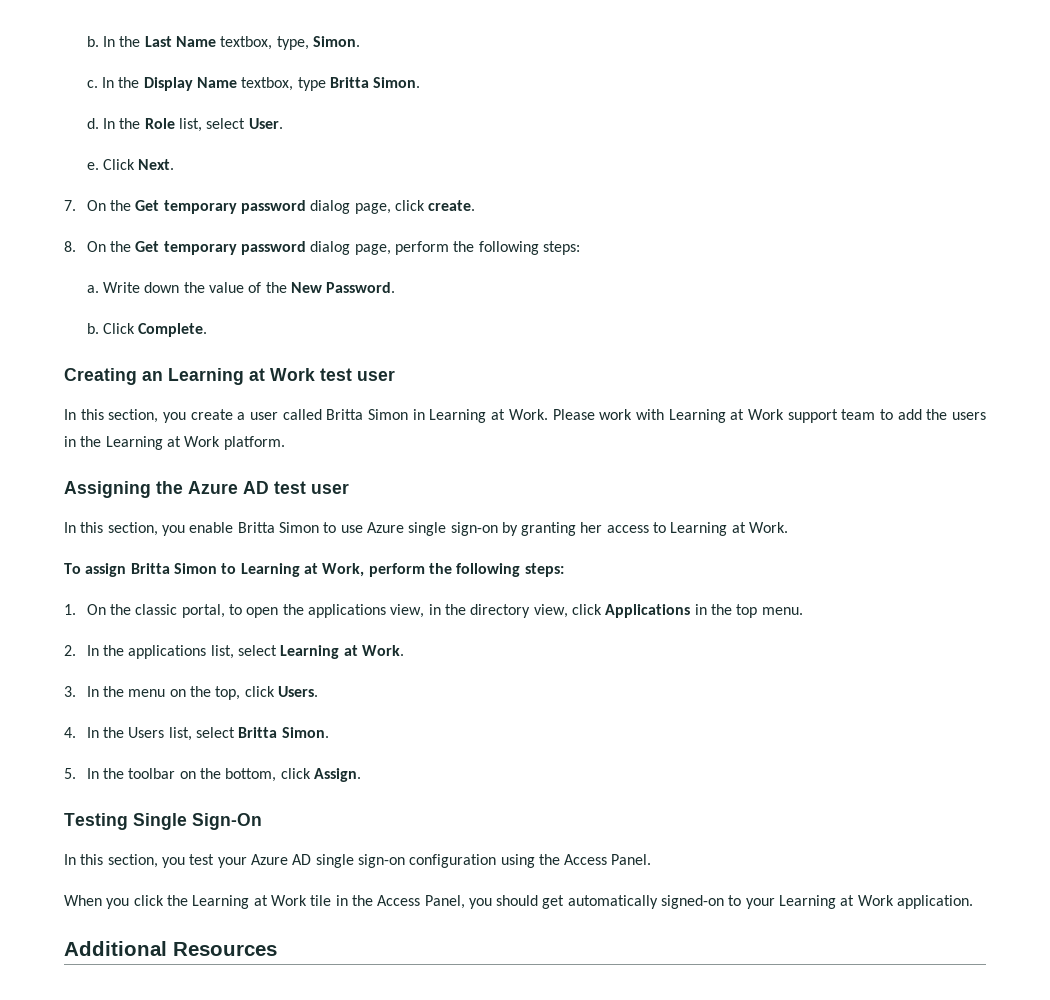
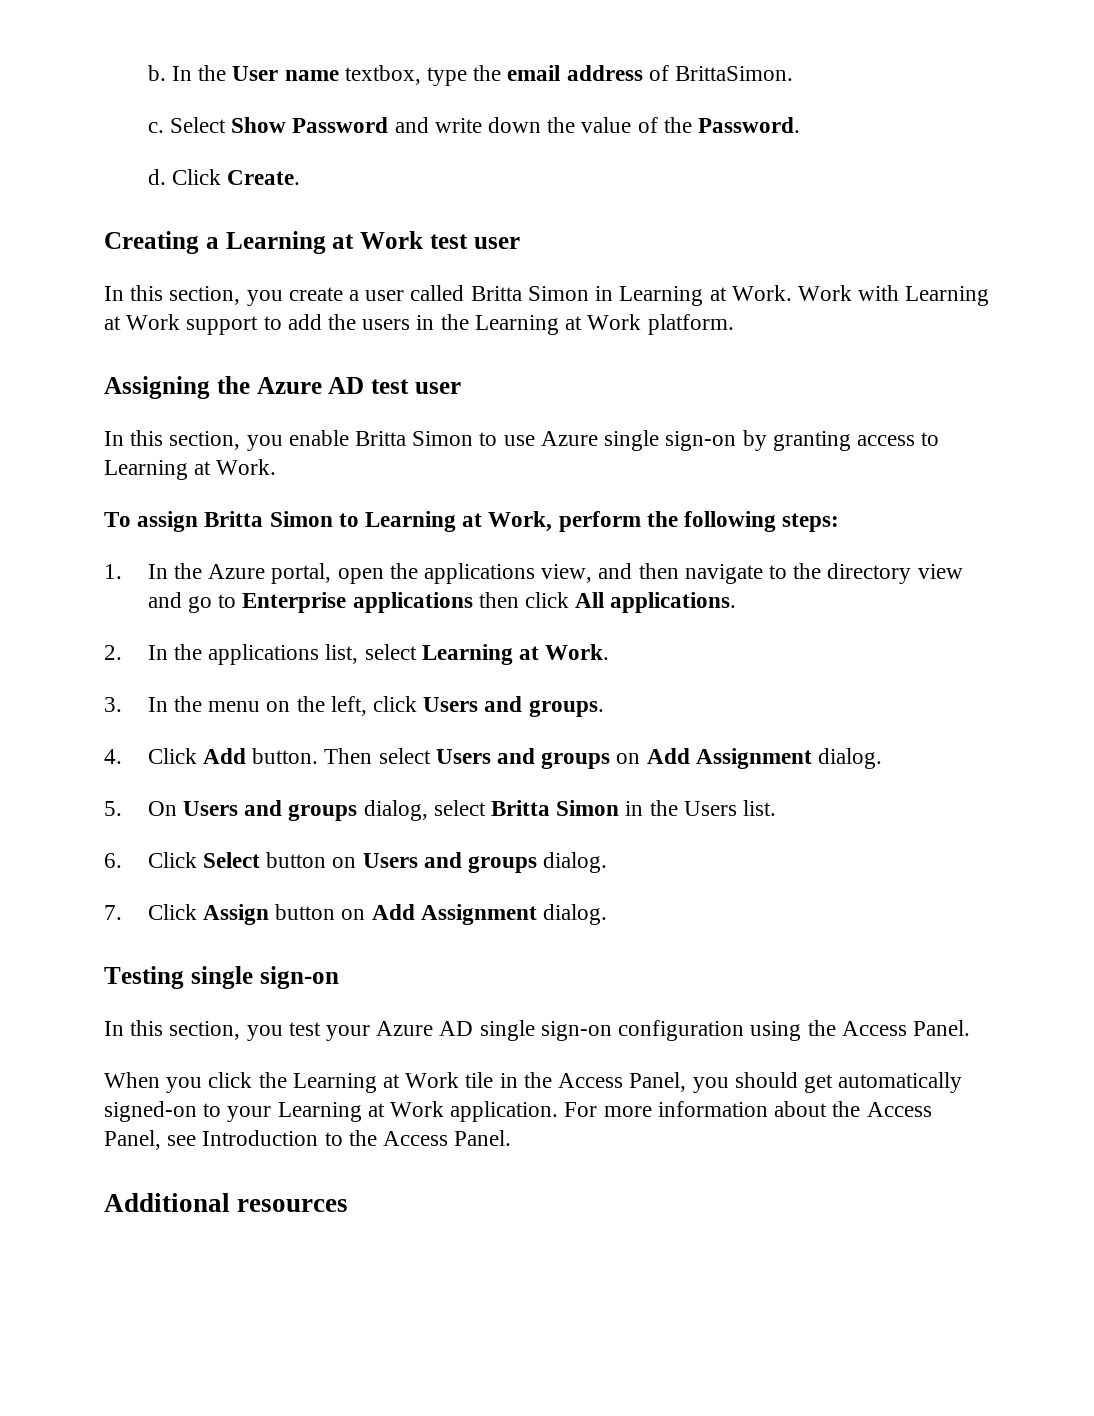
- In the Last Name textbox, type, Simon.
- c. In the Display Name textbox, type Britta Simon.
- d. In the Role list, select User.
- e. Click Next.
- 7. On the Get temporary password dialog page, click create.
- 8. On the Get temporary password dialog page, perform the following steps:
- a. Write down the value of the New Password.
+ In the User name textbox, type the email address of BrittaSimon.
+ c. Select Show Password and write down the value of the Password.
- b. Click Complete.
+ d. Click Create.
- Creating an Learning at Work test user
+ Creating a Learning at Work test user
- Please work with Learning at Work support team to add the users in the Learning at Work platform.
+ Work with Learning at Work support to add the users in the Learning at Work platform.
- In this section, you enable Britta Simon to use Azure single sign-on by granting her access to Learning at Work.
+ In this section, you enable Britta Simon to use Azure single sign-on by granting access to Learning at Work.
- 1. On the classic portal, to open the applications view, in the directory view, click Applications in the top menu.
+ 1. In the Azure portal, open the applications view, and then navigate to the directory view and go to Enterprise applications then click All applications.
- 3. In the menu on the top, click Users.
- 4. In the Users list, select Britta Simon.
- 5. In the toolbar on the bottom, click Assign.
+ 3. In the menu on the left, click Users and groups.
+ 4. Click Add button. Then select Users and groups on Add Assignment dialog.
+ 5. On Users and groups dialog, select Britta Simon in the Users list.
+ 6. Click Select button on Users and groups dialog.
+ 7. Click Assign button on Add Assignment dialog.
- Testing Single Sign-On
+ Testing single sign-on
+ For more information about the Access Panel, see Introduction to the Access Panel.
- Additional Resources
+ Additional resources

